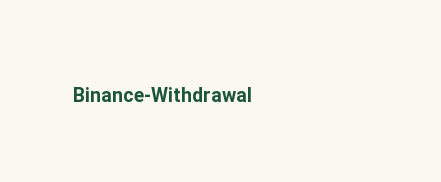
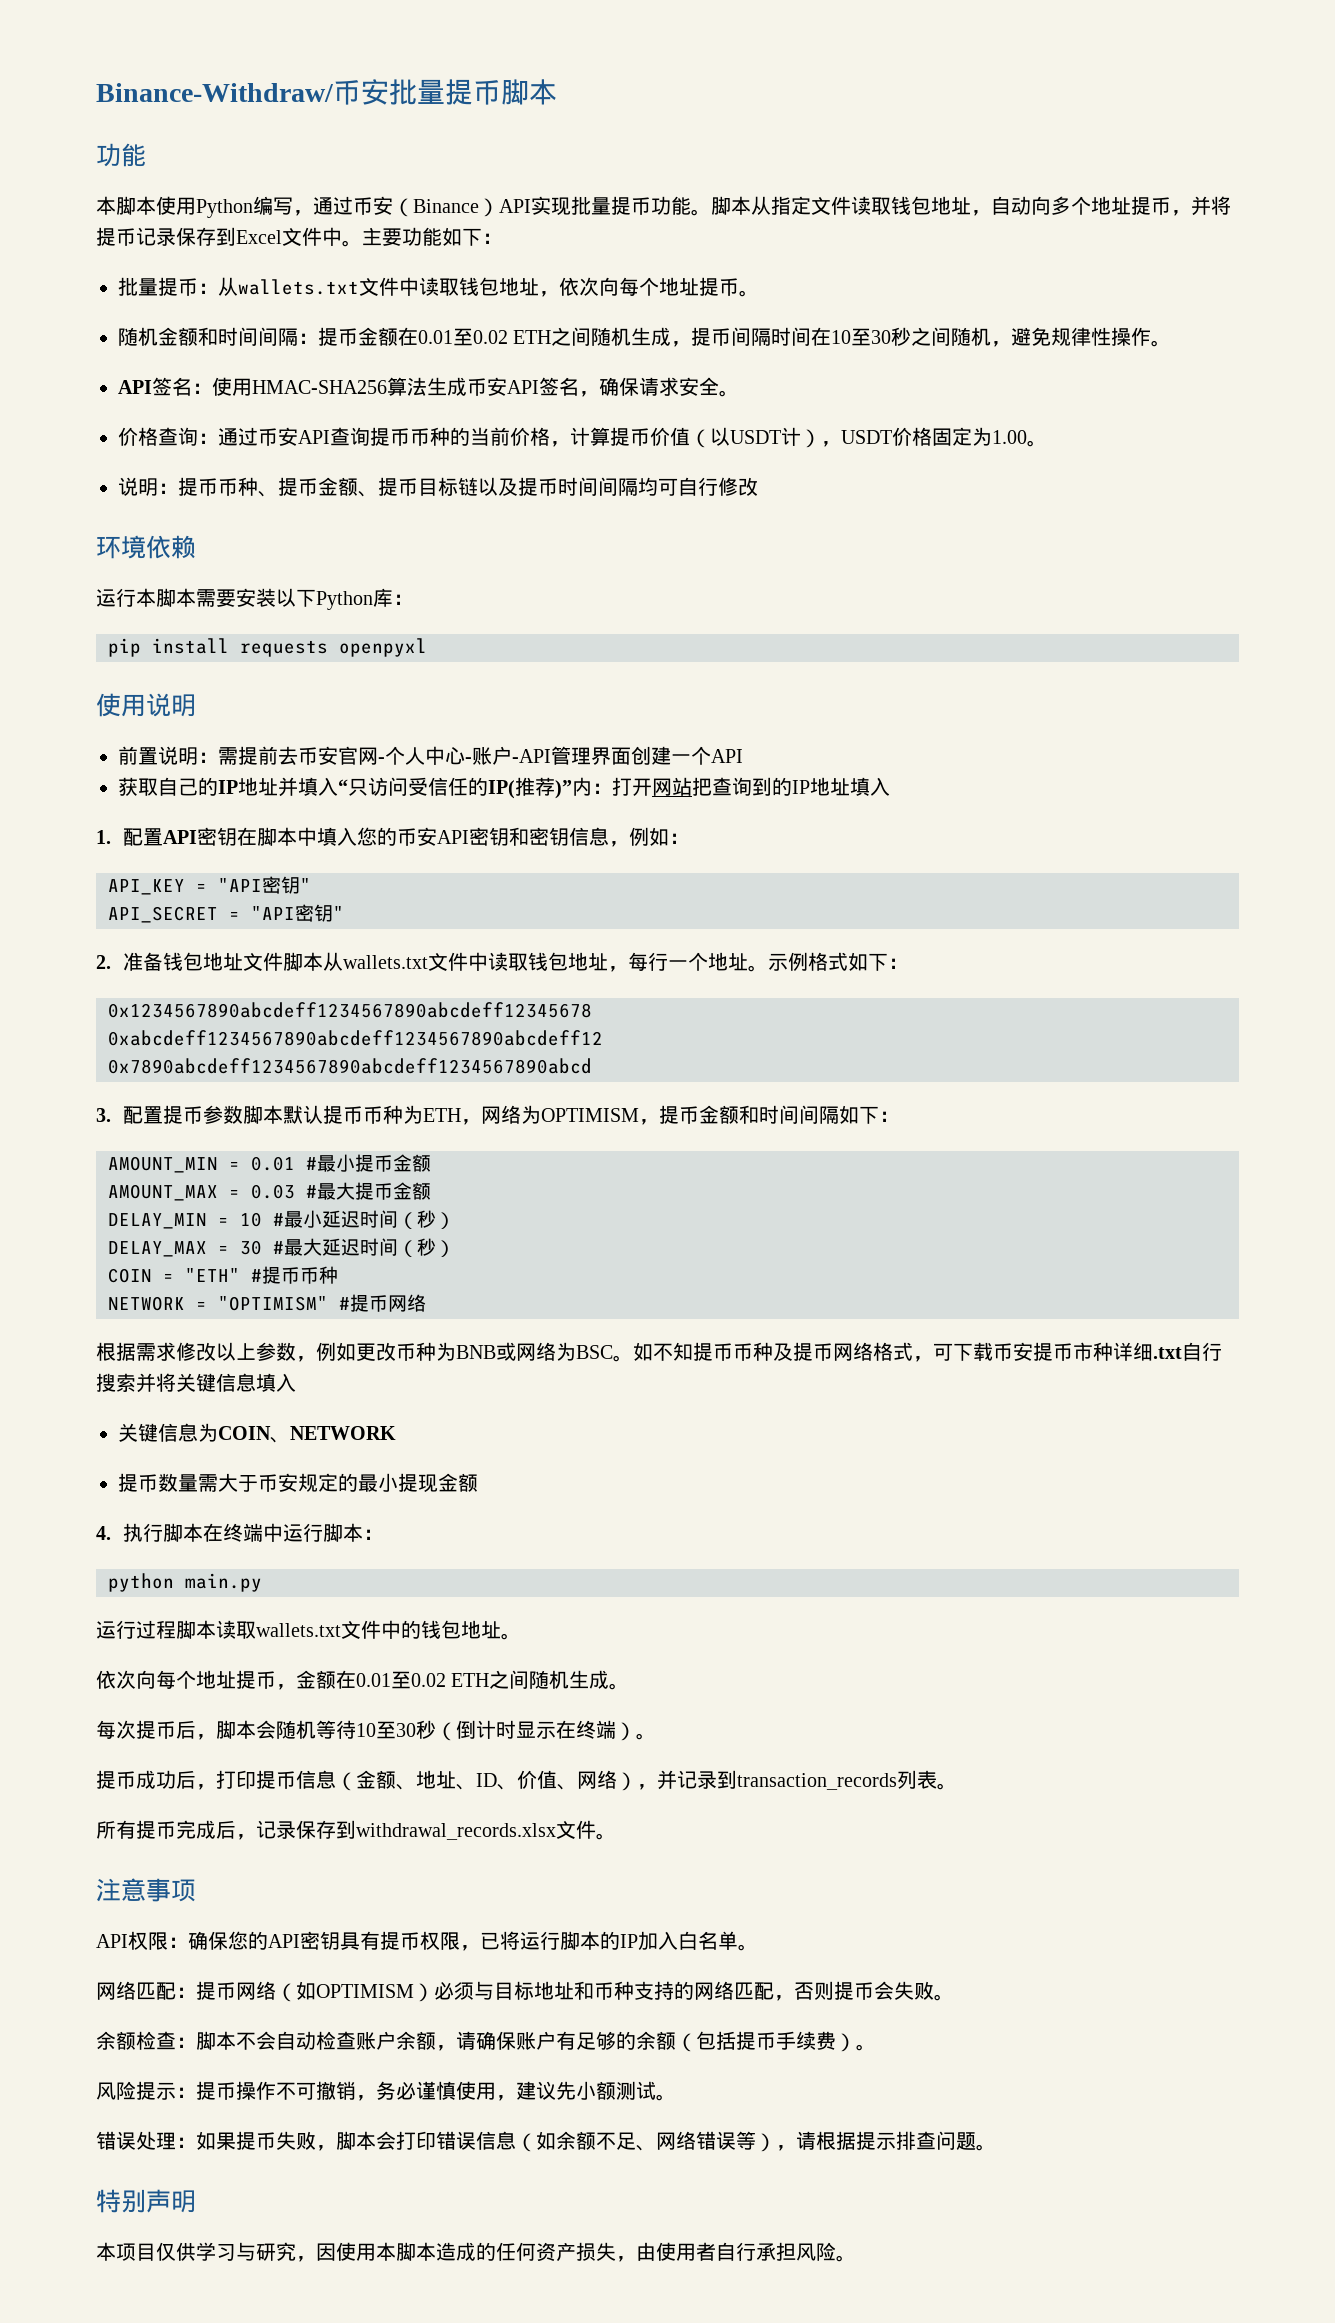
- Binance-Withdrawal
+ Binance-Withdraw/币安批量提币脚本
+ 功能
+ 本脚本使用Python编写，通过币安（Binance）API实现批量提币功能。脚本从指定文件读取钱包地址，自动向多个地址提币，并将提币记录保存到Excel文件中。主要功能如下：
+ 批量提币：从wallets.txt文件中读取钱包地址，依次向每个地址提币。
+ 随机金额和时间间隔：提币金额在0.01至0.02 ETH之间随机生成，提币间隔时间在10至30秒之间随机，避免规律性操作。
+ API签名：使用HMAC-SHA256算法生成币安API签名，确保请求安全。
+ 价格查询：通过币安API查询提币币种的当前价格，计算提币价值（以USDT计），USDT价格固定为1.00。
+ 说明：提币币种、提币金额、提币目标链以及提币时间间隔均可自行修改
+ 环境依赖
+ 运行本脚本需要安装以下Python库：
+ pip install requests openpyxl
+ 使用说明
+ 前置说明：需提前去币安官网-个人中心-账户-API管理界面创建一个API
+ 获取自己的IP地址并填入“只访问受信任的IP(推荐)”内：打开网站把查询到的IP地址填入
+ 1.配置API密钥在脚本中填入您的币安API密钥和密钥信息，例如：
+ API_KEY = "API密钥"
+ API_SECRET = "API密钥"
+ 2.准备钱包地址文件脚本从wallets.txt文件中读取钱包地址，每行一个地址。示例格式如下：
+ 0x1234567890abcdeff1234567890abcdeff12345678
+ 0xabcdeff1234567890abcdeff1234567890abcdeff12
+ 0x7890abcdeff1234567890abcdeff1234567890abcd
+ 3.配置提币参数脚本默认提币币种为ETH，网络为OPTIMISM，提币金额和时间间隔如下：
+ AMOUNT_MIN = 0.01 #最小提币金额
+ AMOUNT_MAX = 0.03 #最大提币金额
+ DELAY_MIN = 10 #最小延迟时间（秒）
+ DELAY_MAX = 30 #最大延迟时间（秒）
+ COIN = "ETH" #提币币种
+ NETWORK = "OPTIMISM" #提币网络
+ 根据需求修改以上参数，例如更改币种为BNB或网络为BSC。如不知提币币种及提币网络格式，可下载币安提币市种详细.txt自行搜索并将关键信息填入
+ 关键信息为COIN、NETWORK
+ 提币数量需大于币安规定的最小提现金额
+ 4.执行脚本在终端中运行脚本：
+ python main.py
+ 运行过程脚本读取wallets.txt文件中的钱包地址。
+ 依次向每个地址提币，金额在0.01至0.02 ETH之间随机生成。
+ 每次提币后，脚本会随机等待10至30秒（倒计时显示在终端）。
+ 提币成功后，打印提币信息（金额、地址、ID、价值、网络），并记录到transaction_records列表。
+ 所有提币完成后，记录保存到withdrawal_records.xlsx文件。
+ 注意事项
+ API权限：确保您的API密钥具有提币权限，已将运行脚本的IP加入白名单。
+ 网络匹配：提币网络（如OPTIMISM）必须与目标地址和币种支持的网络匹配，否则提币会失败。
+ 余额检查：脚本不会自动检查账户余额，请确保账户有足够的余额（包括提币手续费）。
+ 风险提示：提币操作不可撤销，务必谨慎使用，建议先小额测试。
+ 错误处理：如果提币失败，脚本会打印错误信息（如余额不足、网络错误等），请根据提示排查问题。
+ 特别声明
+ 本项目仅供学习与研究，因使用本脚本造成的任何资产损失，由使用者自行承担风险。

